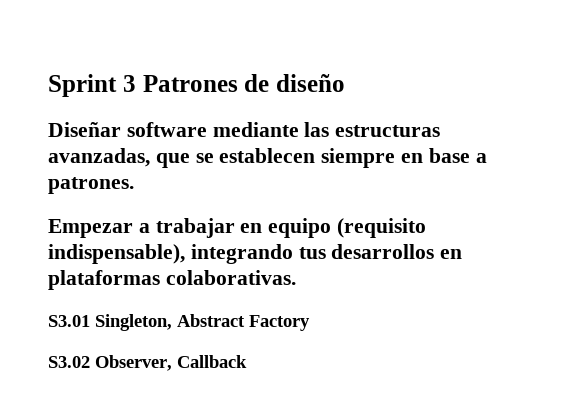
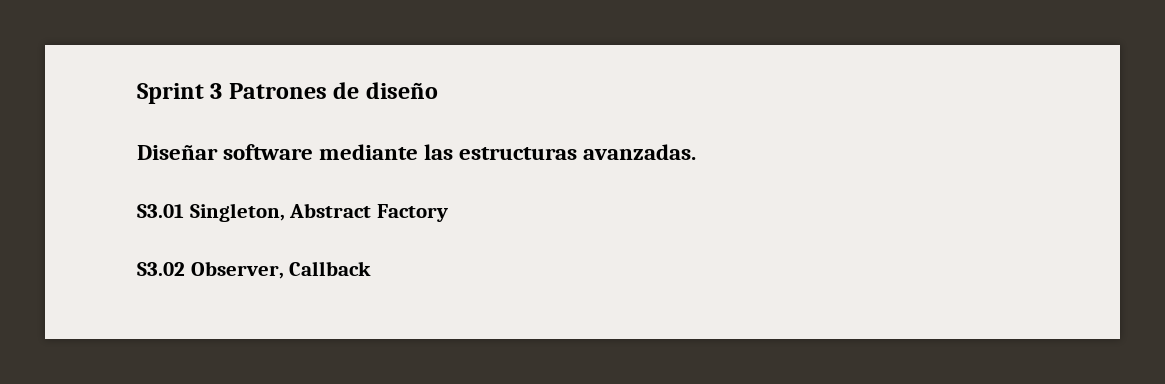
- Diseñar software mediante las estructuras avanzadas, que se establecen siempre en base a patrones.
- Empezar a trabajar en equipo (requisito indispensable), integrando tus desarrollos en plataformas colaborativas.
+ Diseñar software mediante las estructuras avanzadas.

